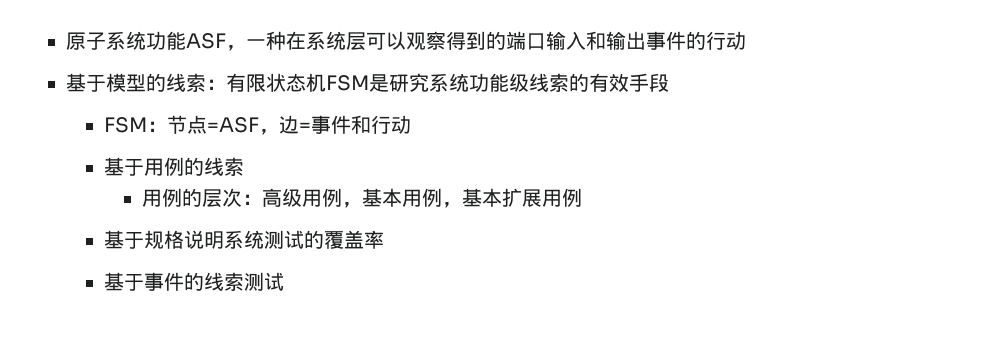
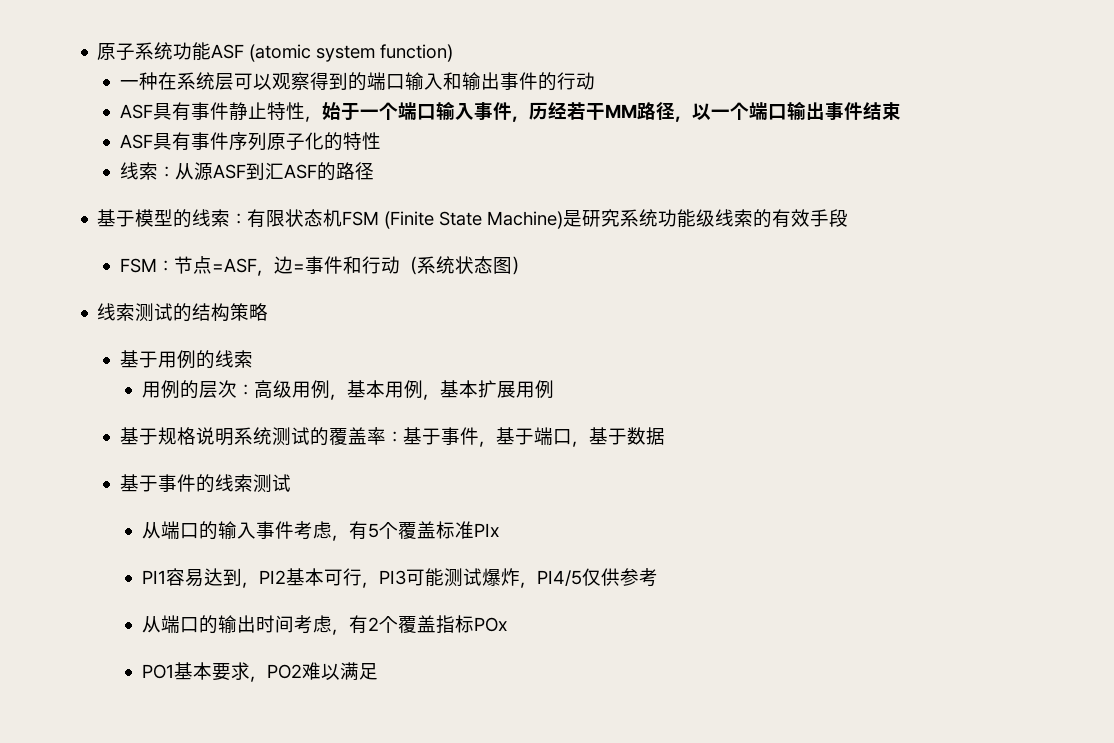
- 原子系统功能ASF，一种在系统层可以观察得到的端口输入和输出事件的行动
+ 原子系统功能ASF (atomic system function)
+ 一种在系统层可以观察得到的端口输入和输出事件的行动
+ ASF具有事件静止特性，始于一个端口输入事件，历经若干MM路径，以一个端口输出事件结束
+ ASF具有事件序列原子化的特性
+ 线索：从源ASF到汇ASF的路径
- 基于模型的线索：有限状态机FSM是研究系统功能级线索的有效手段
+ 基于模型的线索：有限状态机FSM (Finite State Machine)是研究系统功能级线索的有效手段
- FSM：节点=ASF，边=事件和行动
+ FSM：节点=ASF，边=事件和行动（系统状态图）
+ 线索测试的结构策略
- 基于规格说明系统测试的覆盖率
+ 基于规格说明系统测试的覆盖率：基于事件，基于端口，基于数据
+ 从端口的输入事件考虑，有5个覆盖标准PIx
+ PI1容易达到，PI2基本可行，PI3可能测试爆炸，PI4/5仅供参考
+ 从端口的输出时间考虑，有2个覆盖指标POx
+ PO1基本要求，PO2难以满足

